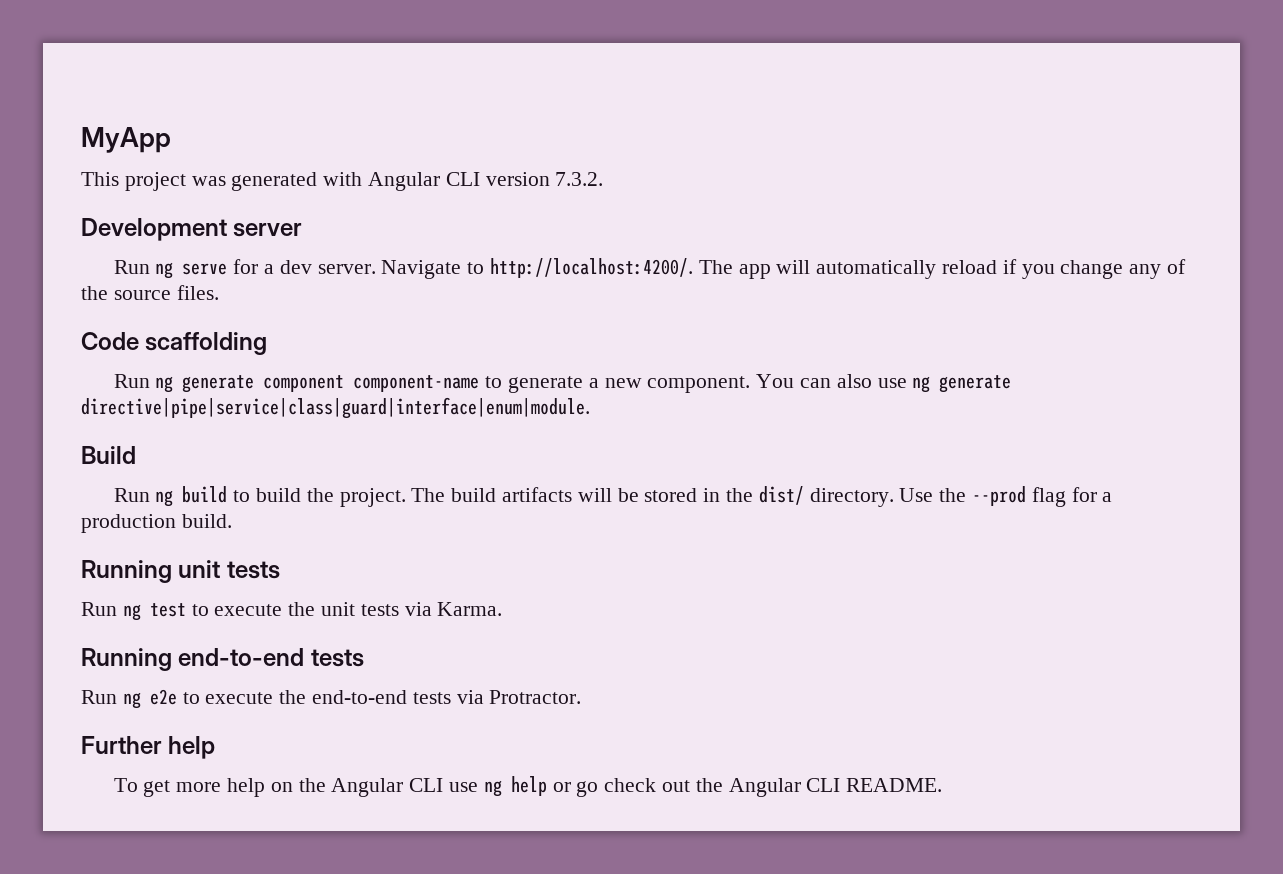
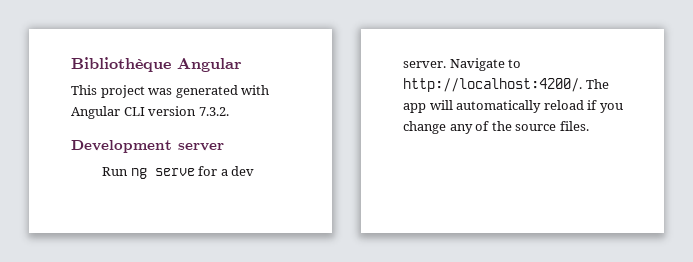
- MyApp
+ Bibliothèque Angular
- Code scaffolding
- Run ng generate component component-name to generate a new component. You can also use ng generate directive|pipe|service|class|guard|interface|enum|module.
- Build
- Run ng build to build the project. The build artifacts will be stored in the dist/ directory. Use the --prod flag for a production build.
- Running unit tests
- Run ng test to execute the unit tests via Karma.
- Running end-to-end tests
- Run ng e2e to execute the end-to-end tests via Protractor.
- Further help
- To get more help on the Angular CLI use ng help or go check out the Angular CLI README.

